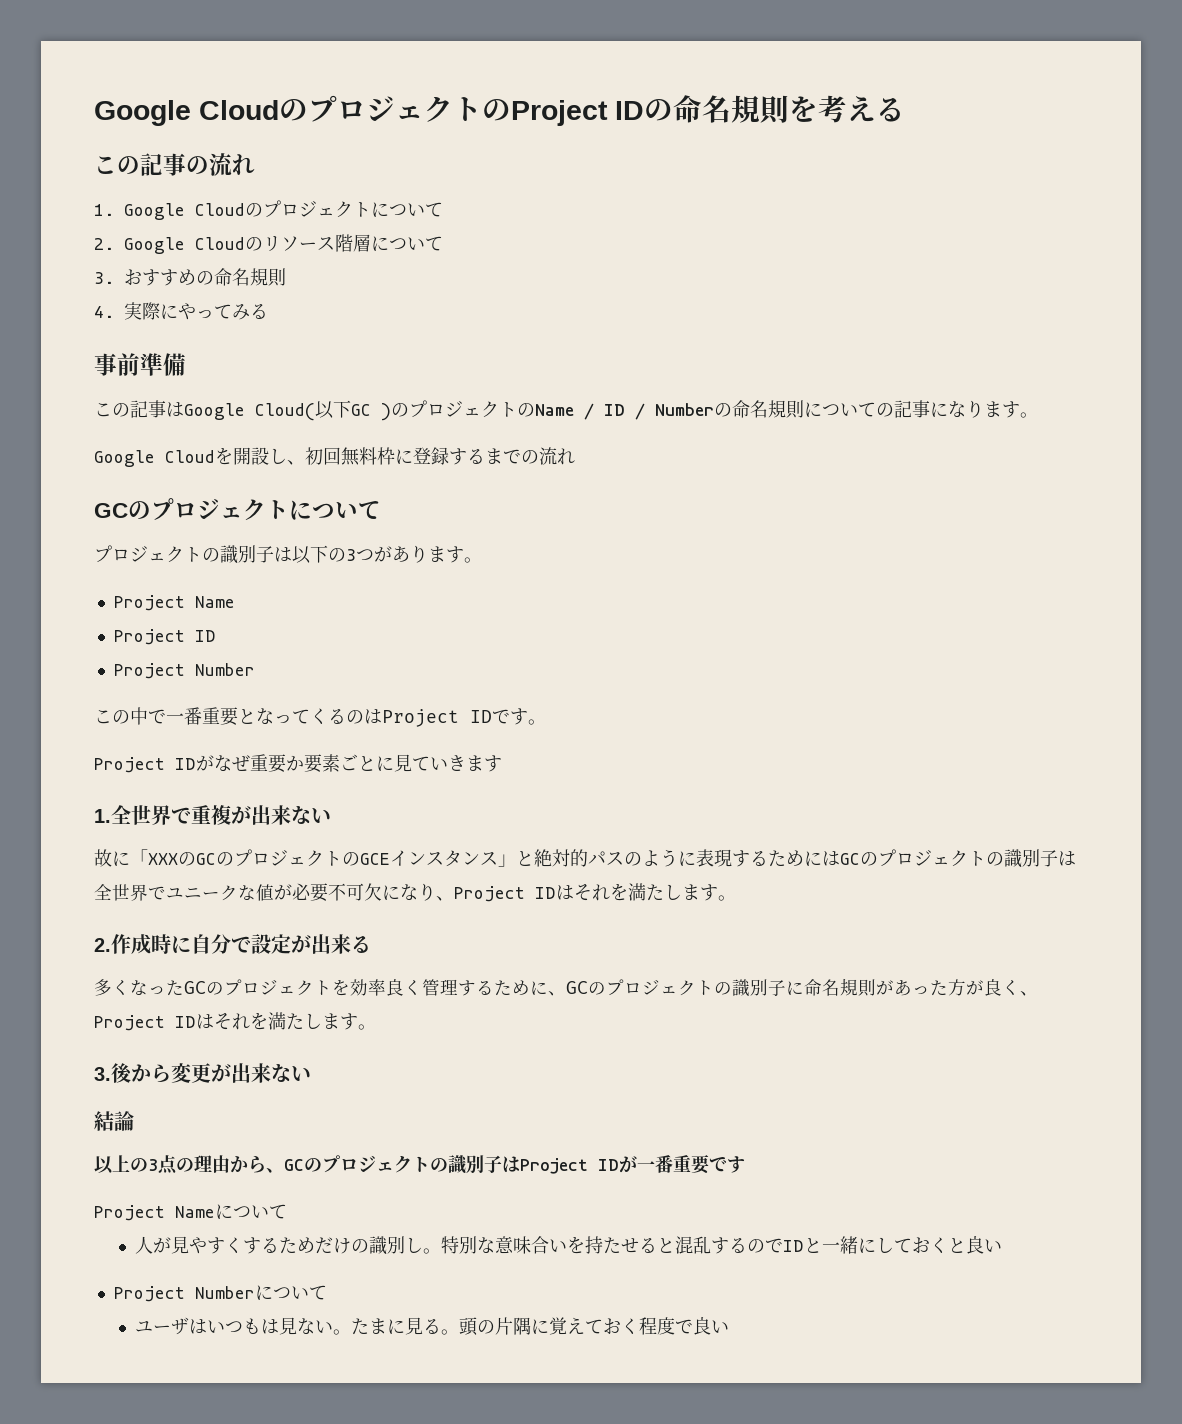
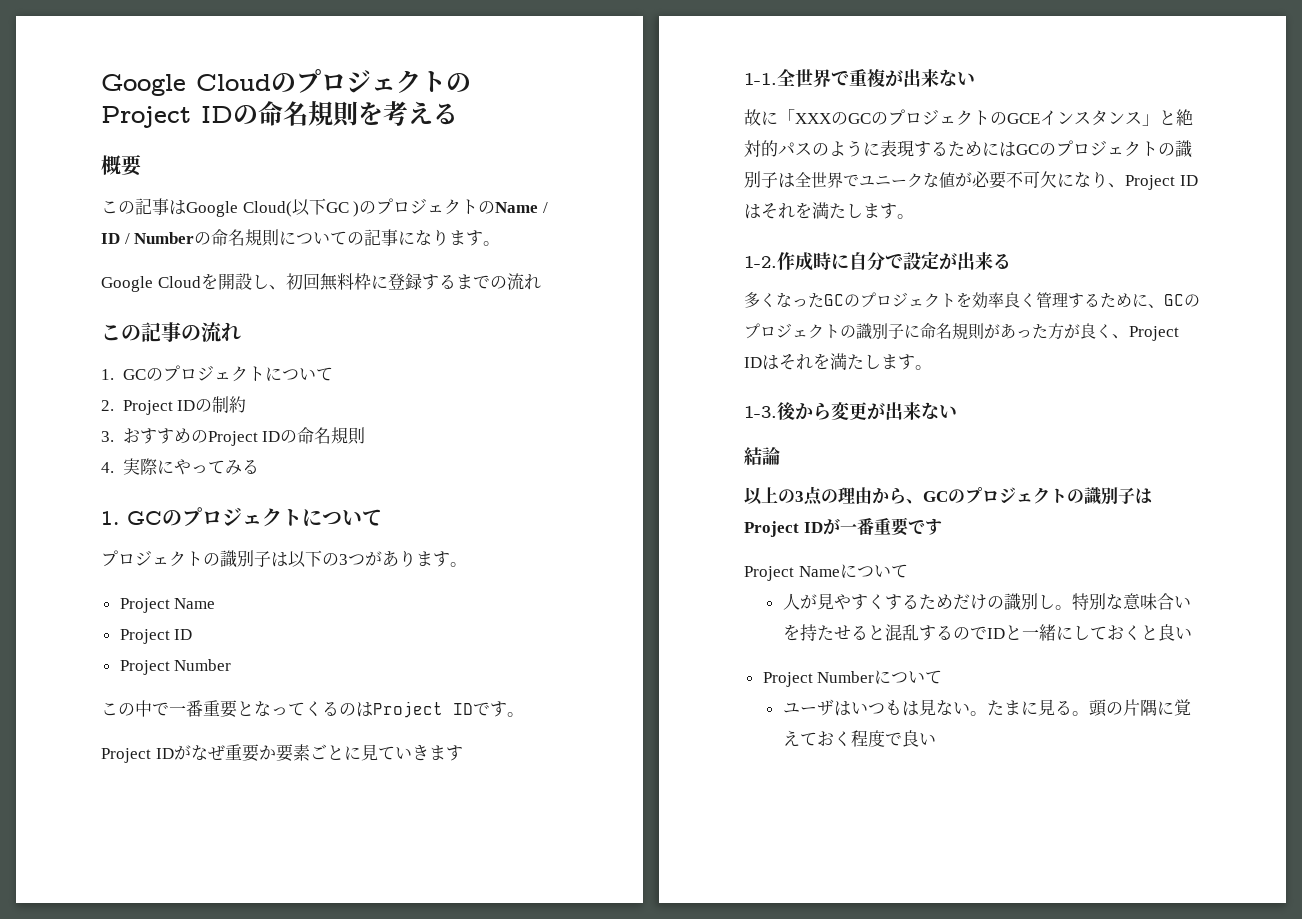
- この記事の流れ
- 1. Google Cloudのプロジェクトについて
- 2. Google Cloudのリソース階層について
- 3.おすすめの命名規則
- 4.実際にやってみる
- 事前準備
+ 概要
- GCのプロジェクトについて
+ この記事の流れ
+ 1. GCのプロジェクトについて
+ 2. Project IDの制約
+ 3.おすすめのProject IDの命名規則
+ 4.実際にやってみる
+ 1. GCのプロジェクトについて
- 1.全世界で重複が出来ない
+ 1-1.全世界で重複が出来ない
- 2.作成時に自分で設定が出来る
+ 1-2.作成時に自分で設定が出来る
- 3.後から変更が出来ない
+ 1-3.後から変更が出来ない

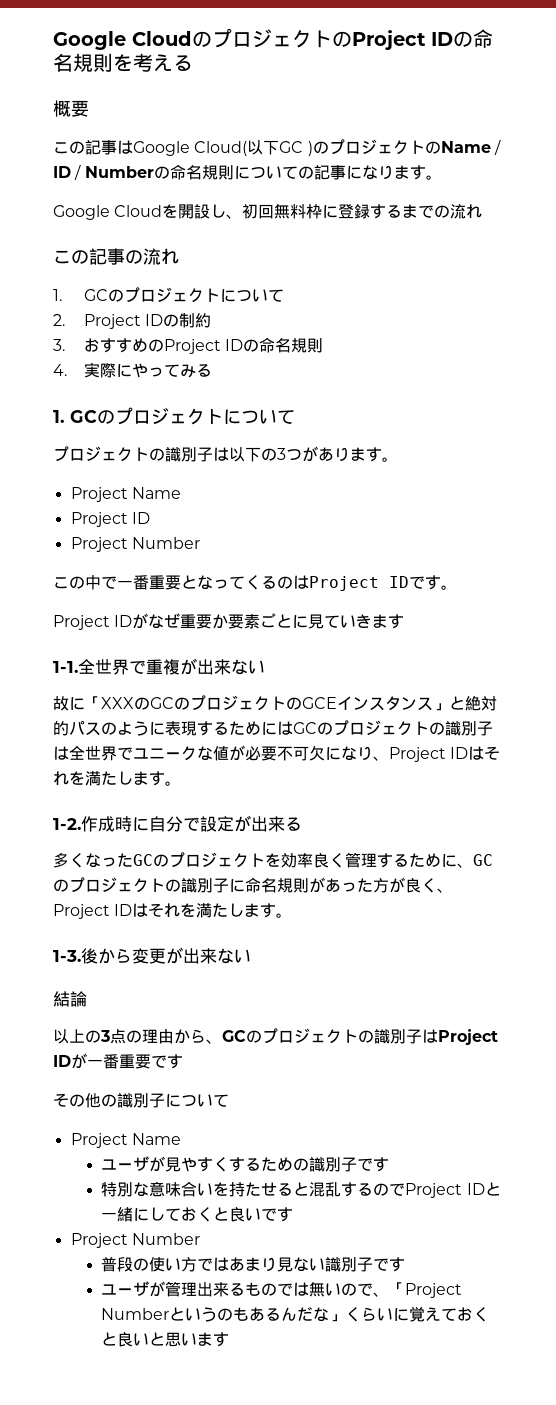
- Project Nameについて
- 人が見やすくするためだけの識別し。特別な意味合いを持たせると混乱するのでIDと一緒にしておくと良い
- Project Numberについて
- ユーザはいつもは見ない。たまに見る。頭の片隅に覚えておく程度で良い
+ その他の識別子について
+ Project Name
+ ユーザが見やすくするための識別子です
+ 特別な意味合いを持たせると混乱するのでProject IDと一緒にしておくと良いです
+ Project Number
+ 普段の使い方ではあまり見ない識別子です
+ ユーザが管理出来るものでは無いので、「Project Numberというのもあるんだな」くらいに覚えておくと良いと思います

